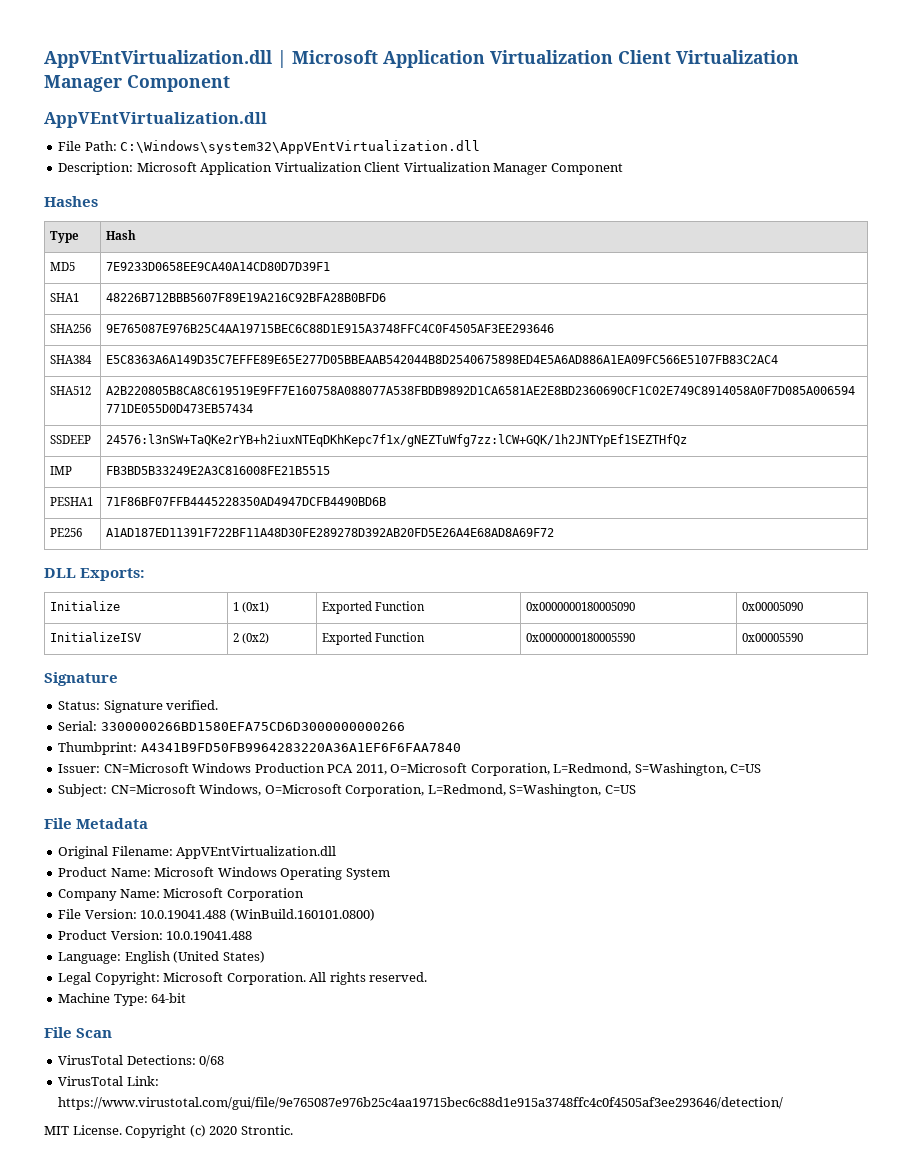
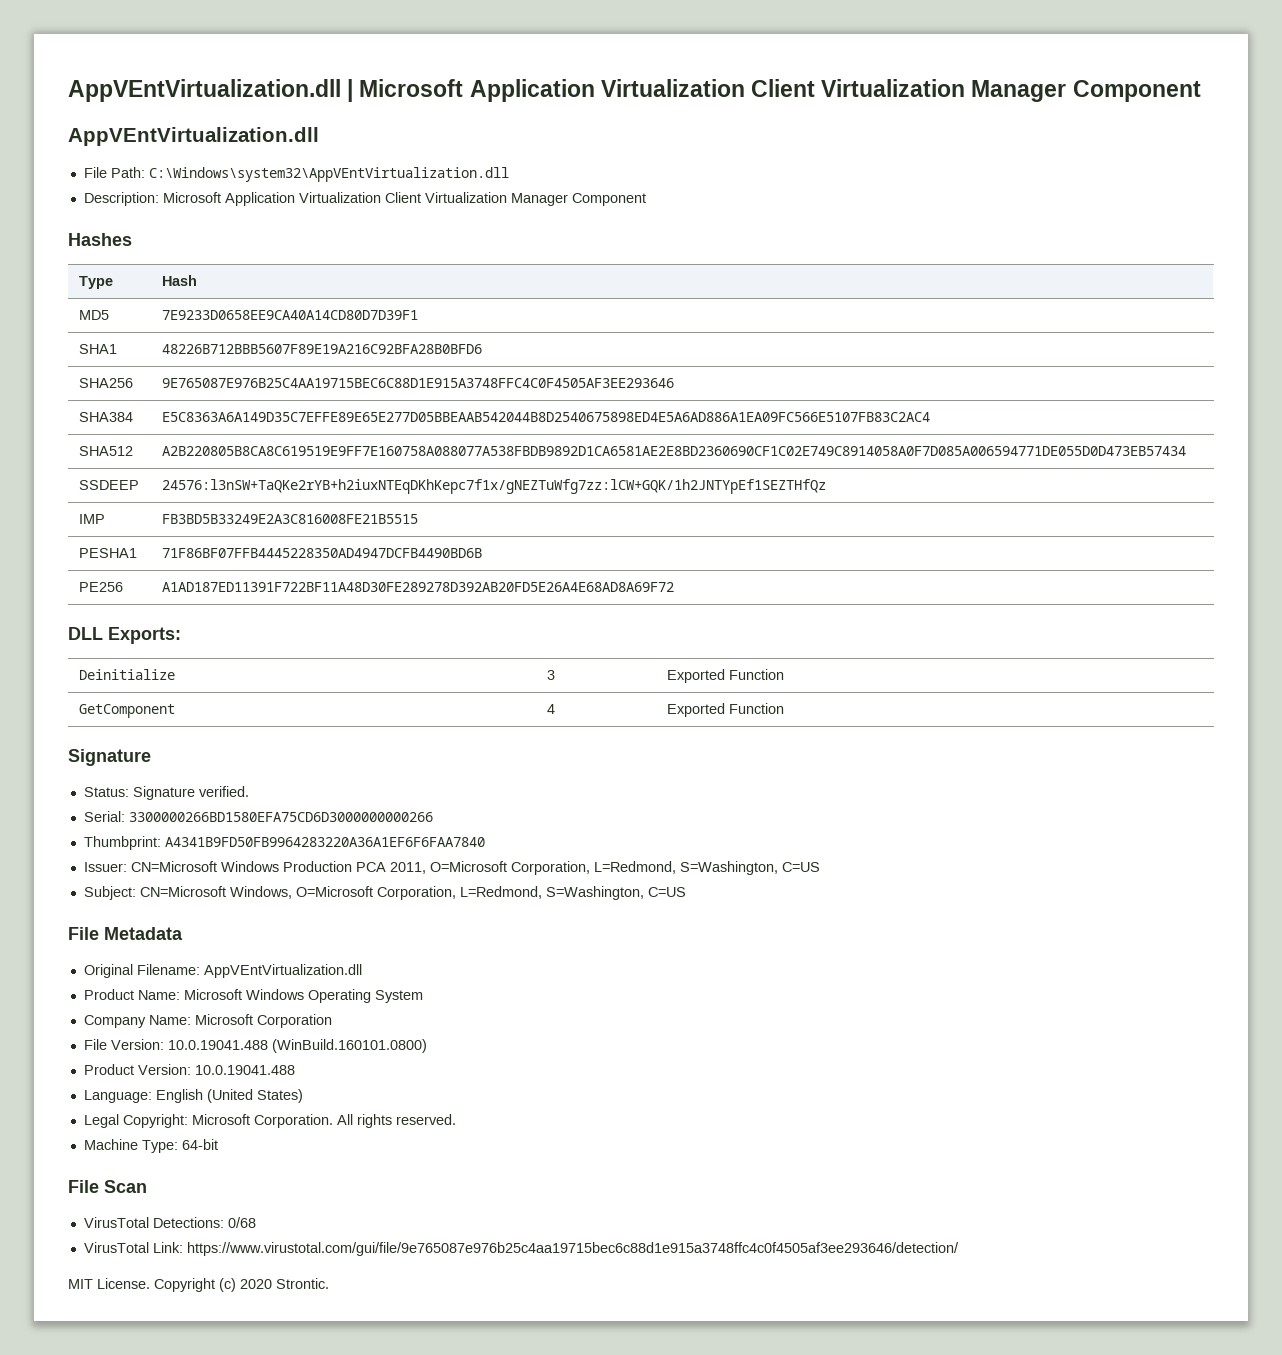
- Initialize | 1 (0x1) | Exported Function | 0x0000000180005090 | 0x00005090
- InitializeISV | 2 (0x2) | Exported Function | 0x0000000180005590 | 0x00005590
+ Deinitialize | 3 | Exported Function
+ GetComponent | 4 | Exported Function

